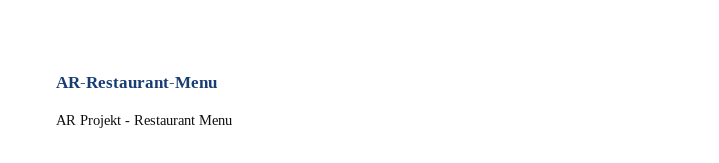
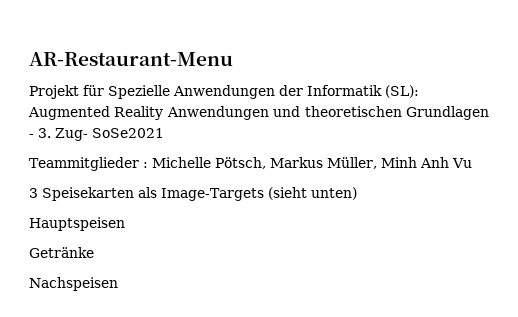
- AR Projekt - Restaurant Menu
+ Projekt für Spezielle Anwendungen der Informatik (SL): Augmented Reality Anwendungen und theoretischen Grundlagen - 3. Zug- SoSe2021
+ Teammitglieder : Michelle Pötsch, Markus Müller, Minh Anh Vu
+ 3 Speisekarten als Image-Targets (sieht unten)
+ Hauptspeisen
+ Getränke
+ Nachspeisen

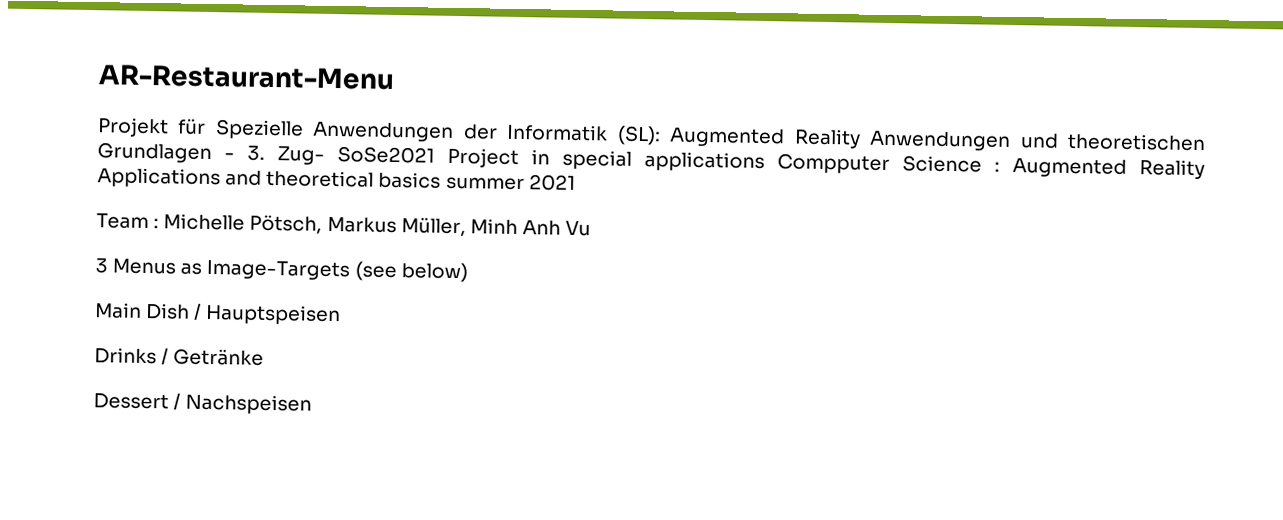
- Projekt für Spezielle Anwendungen der Informatik (SL): Augmented Reality Anwendungen und theoretischen Grundlagen - 3. Zug- SoSe2021
- Teammitglieder : Michelle Pötsch, Markus Müller, Minh Anh Vu
+ Projekt für Spezielle Anwendungen der Informatik (SL): Augmented Reality Anwendungen und theoretischen Grundlagen - 3. Zug- SoSe2021 Project in special applications Compputer Science : Augmented Reality Applications and theoretical basics summer 2021
+ Team : Michelle Pötsch, Markus Müller, Minh Anh Vu
- 3 Speisekarten als Image-Targets (sieht unten)
- Hauptspeisen
+ 3 Menus as Image-Targets (see below)
+ Main Dish / Hauptspeisen
- Getränke
+ Drinks / Getränke
- Nachspeisen
+ Dessert / Nachspeisen

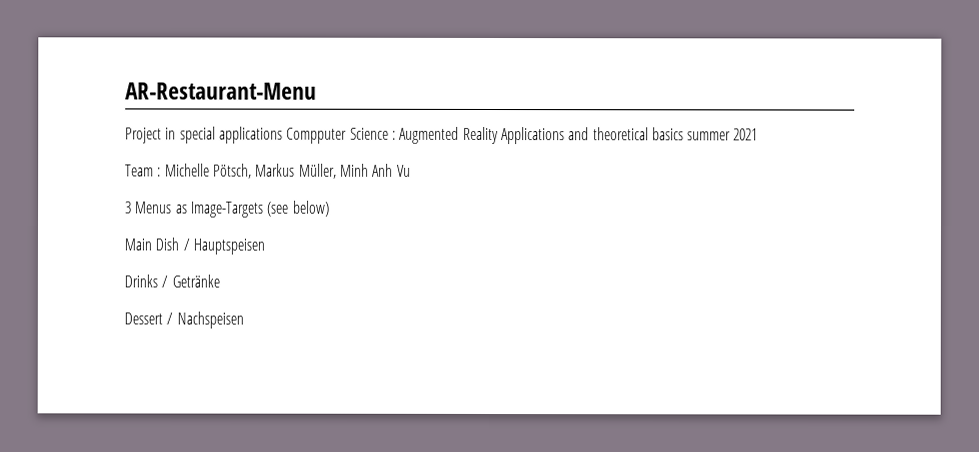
- Projekt für Spezielle Anwendungen der Informatik (SL): Augmented Reality Anwendungen und theoretischen Grundlagen - 3. Zug- SoSe2021 Project in special applications Compputer Science : Augmented Reality Applications and theoretical basics summer 2021
+ Project in special applications Compputer Science : Augmented Reality Applications and theoretical basics summer 2021

